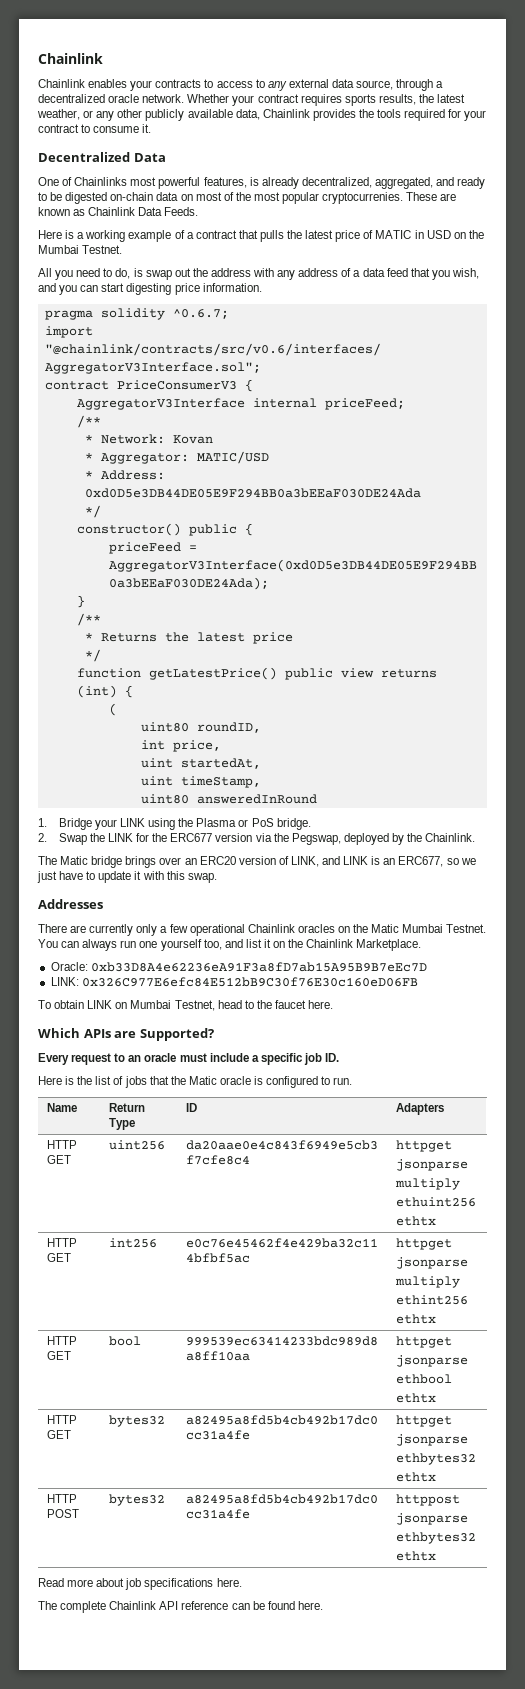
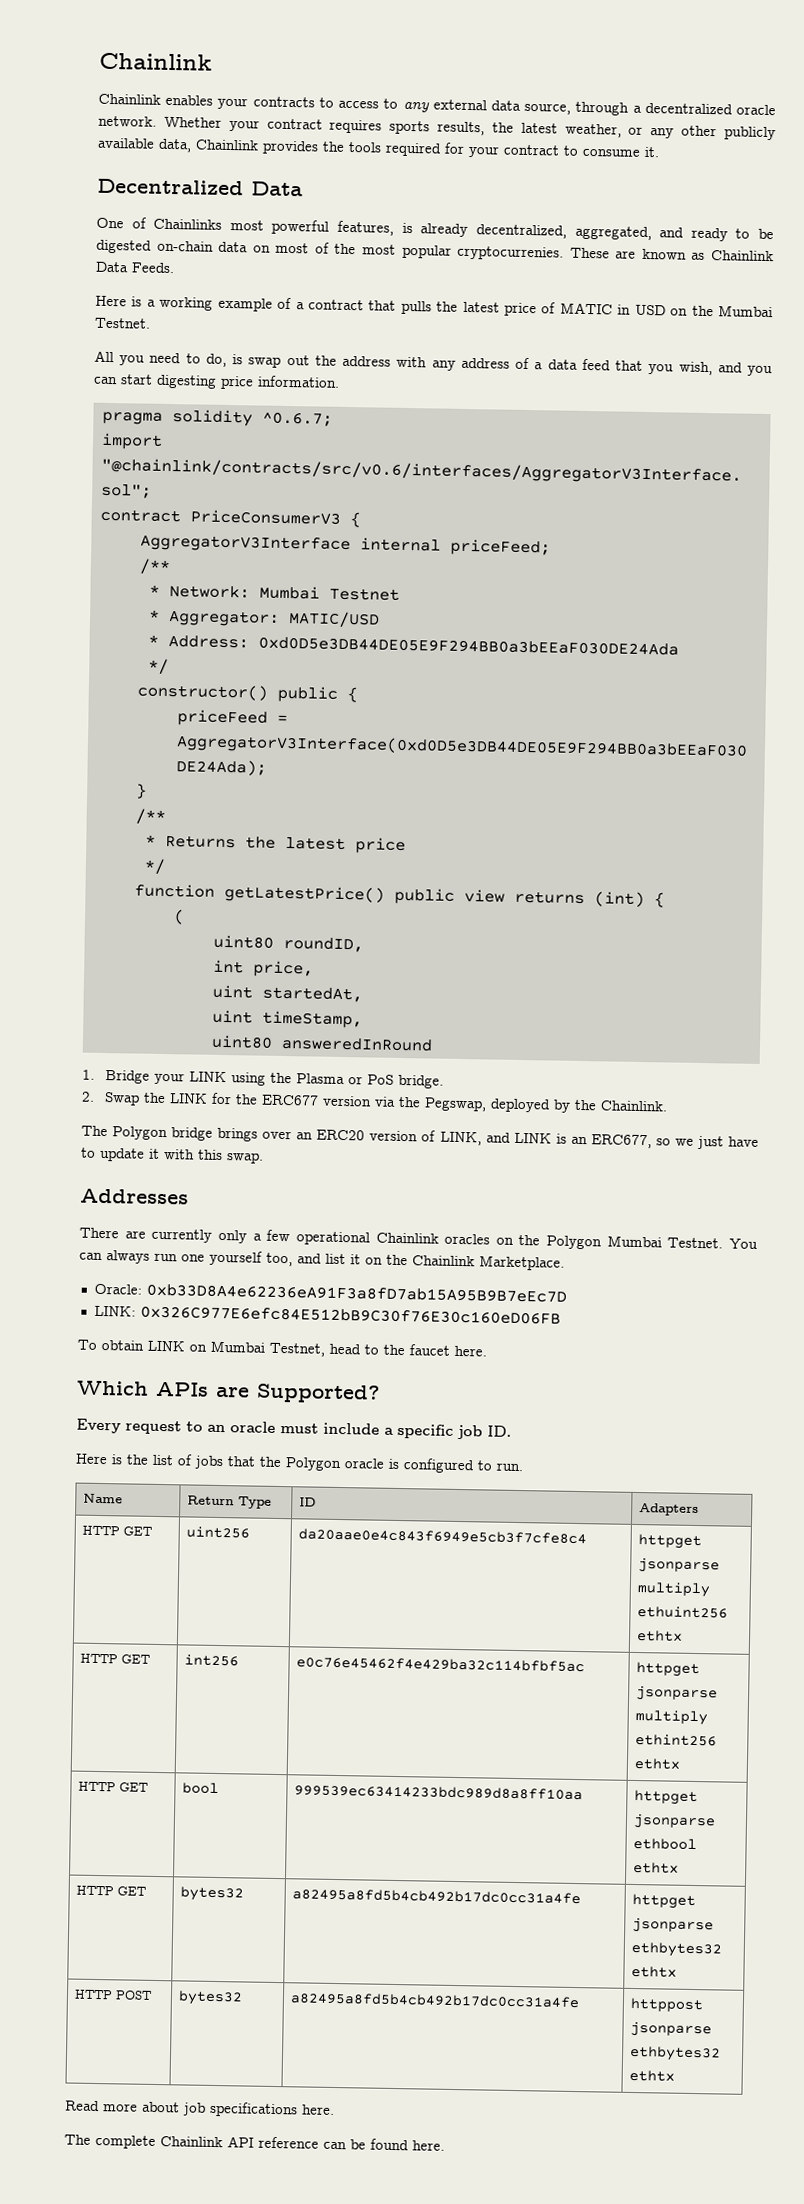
- * Network: Kovan
+ * Network: Mumbai Testnet
- The Matic bridge brings over an ERC20 version of LINK, and LINK is an ERC677, so we just have to update it with this swap.
+ The Polygon bridge brings over an ERC20 version of LINK, and LINK is an ERC677, so we just have to update it with this swap.
- There are currently only a few operational Chainlink oracles on the Matic Mumbai Testnet.
+ There are currently only a few operational Chainlink oracles on the Polygon Mumbai Testnet.
- Here is the list of jobs that the Matic oracle is configured to run.
+ Here is the list of jobs that the Polygon oracle is configured to run.

